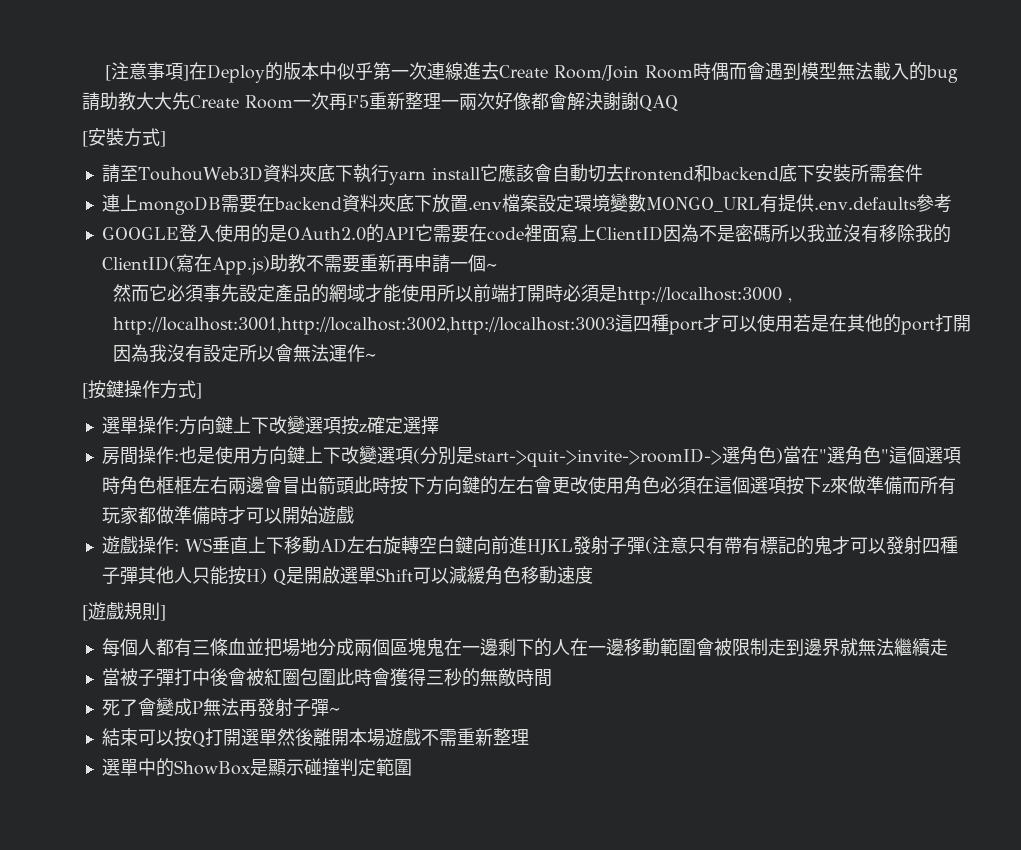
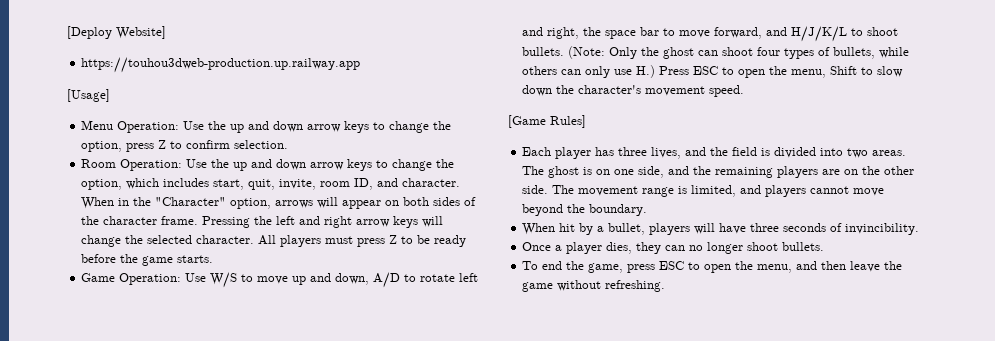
- [注意事項]在Deploy的版本中似乎第一次連線進去Create Room/Join Room時偶而會遇到模型無法載入的bug請助教大大先Create Room一次再F5重新整理一兩次好像都會解決謝謝QAQ
- [安裝方式]
- 請至TouhouWeb3D資料夾底下執行yarn install它應該會自動切去frontend和backend底下安裝所需套件
- 連上mongoDB需要在backend資料夾底下放置.env檔案設定環境變數MONGO_URL有提供.env.defaults參考
- GOOGLE登入使用的是OAuth2.0的API它需要在code裡面寫上ClientID因為不是密碼所以我並沒有移除我的ClientID(寫在App.js)助教不需要重新再申請一個~
- 然而它必須事先設定產品的網域才能使用所以前端打開時必須是http://localhost:3000 , http://localhost:3001,http://localhost:3002,http://localhost:3003這四種port才可以使用若是在其他的port打開因為我沒有設定所以會無法運作~
- [按鍵操作方式]
- 選單操作:方向鍵上下改變選項按z確定選擇
- 房間操作:也是使用方向鍵上下改變選項(分別是start->quit->invite->roomID->選角色)當在"選角色"這個選項時角色框框左右兩邊會冒出箭頭此時按下方向鍵的左右會更改使用角色必須在這個選項按下z來做準備而所有玩家都做準備時才可以開始遊戲
- 遊戲操作: WS垂直上下移動AD左右旋轉空白鍵向前進HJKL發射子彈(注意只有帶有標記的鬼才可以發射四種子彈其他人只能按H) Q是開啟選單Shift可以減緩角色移動速度
- [遊戲規則]
- 每個人都有三條血並把場地分成兩個區塊鬼在一邊剩下的人在一邊移動範圍會被限制走到邊界就無法繼續走
- 當被子彈打中後會被紅圈包圍此時會獲得三秒的無敵時間
- 死了會變成P無法再發射子彈~
- 結束可以按Q打開選單然後離開本場遊戲不需重新整理
- 選單中的ShowBox是顯示碰撞判定範圍
+ [Deploy Website]
+ https://touhou3dweb-production.up.railway.app
+ [Usage]
+ Menu Operation: Use the up and down arrow keys to change the option, press Z to confirm selection.
+ Room Operation: Use the up and down arrow keys to change the option, which includes start, quit, invite, room ID, and character. When in the "Character" option, arrows will appear on both sides of the character frame. Pressing the left and right arrow keys will change the selected character. All players must press Z to be ready before the game starts.
+ Game Operation: Use W/S to move up and down, A/D to rotate left and right, the space bar to move forward, and H/J/K/L to shoot bullets. (Note: Only the ghost can shoot four types of bullets, while others can only use H.) Press ESC to open the menu, Shift to slow down the character's movement speed.
+ [Game Rules]
+ Each player has three lives, and the field is divided into two areas. The ghost is on one side, and the remaining players are on the other side. The movement range is limited, and players cannot move beyond the boundary.
+ When hit by a bullet, players will have three seconds of invincibility.
+ Once a player dies, they can no longer shoot bullets.
+ To end the game, press ESC to open the menu, and then leave the game without refreshing.

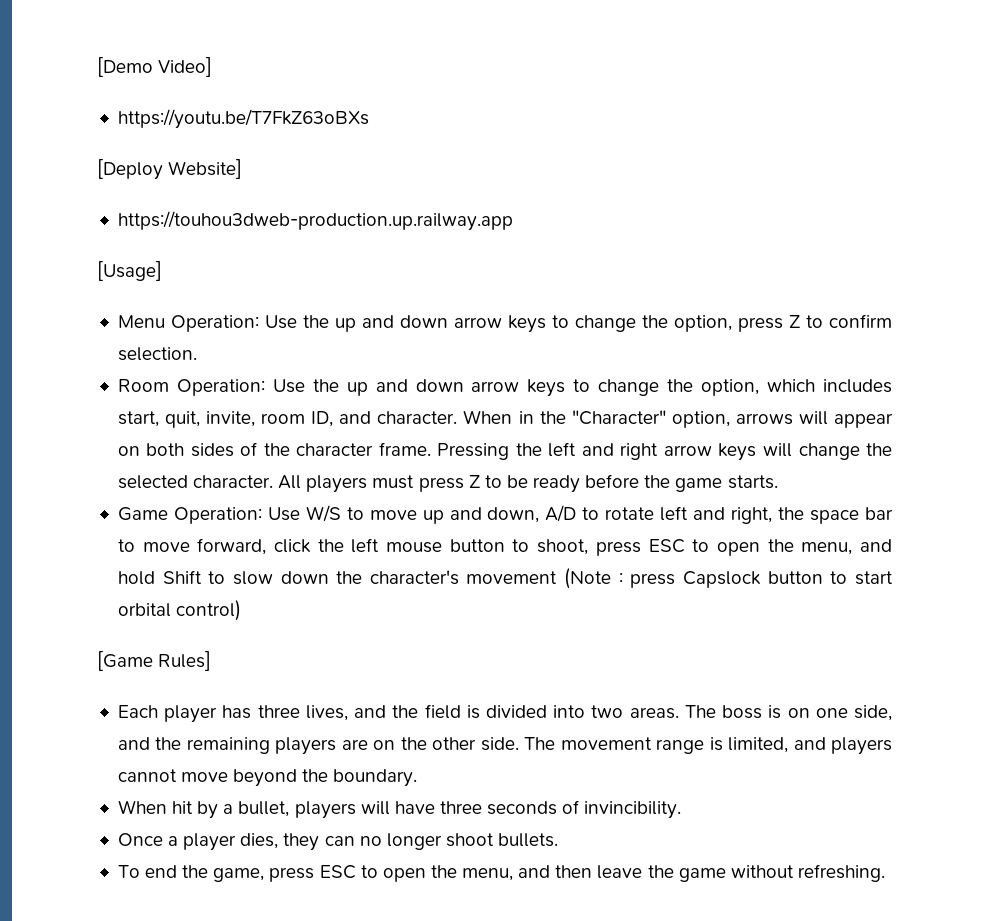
+ [Demo Video]
+ https://youtu.be/T7FkZ63oBXs
- Game Operation: Use W/S to move up and down, A/D to rotate left and right, the space bar to move forward, and H/J/K/L to shoot bullets. (Note: Only the ghost can shoot four types of bullets, while others can only use H.) Press ESC to open the menu, Shift to slow down the character's movement speed.
+ Game Operation: Use W/S to move up and down, A/D to rotate left and right, the space bar to move forward, click the left mouse button to shoot, press ESC to open the menu, and hold Shift to slow down the character's movement (Note : press Capslock button to start orbital control)
- The ghost is on one side, and the remaining players are on the other side.
+ The boss is on one side, and the remaining players are on the other side.

